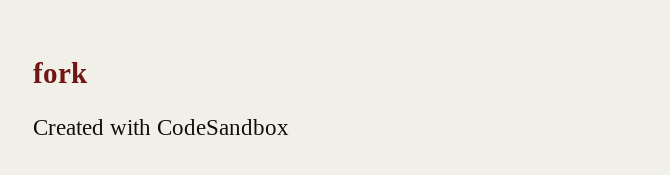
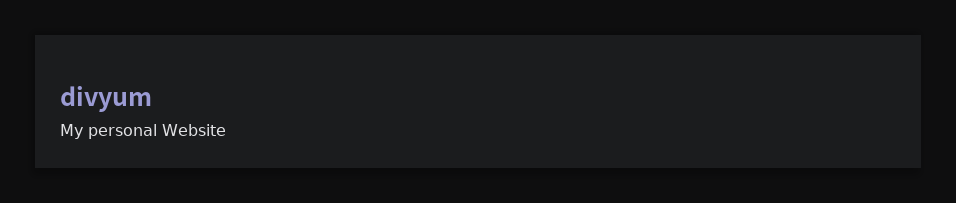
- fork
- Created with CodeSandbox
+ divyum
+ My personal Website

